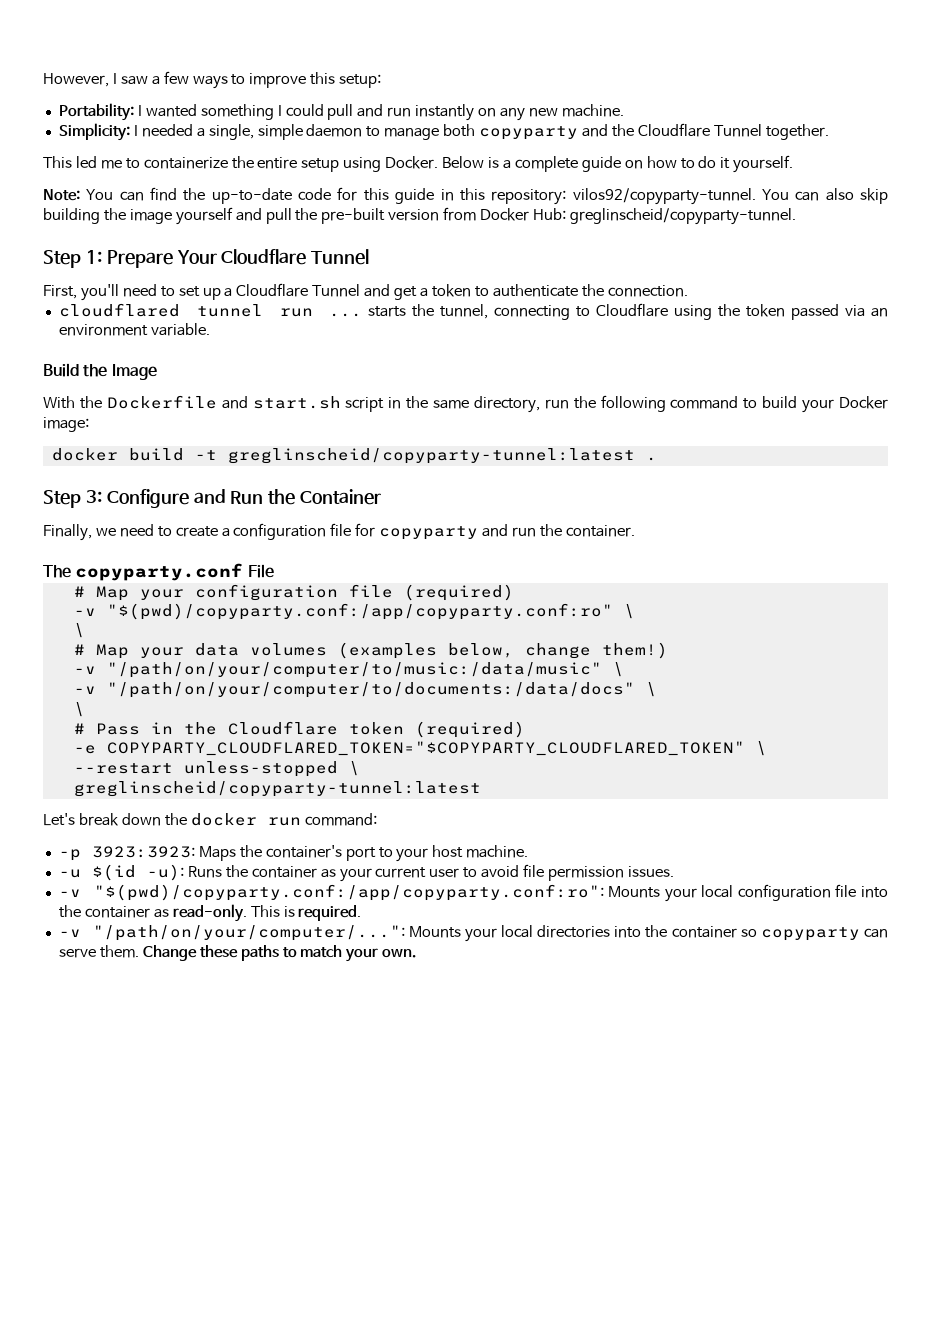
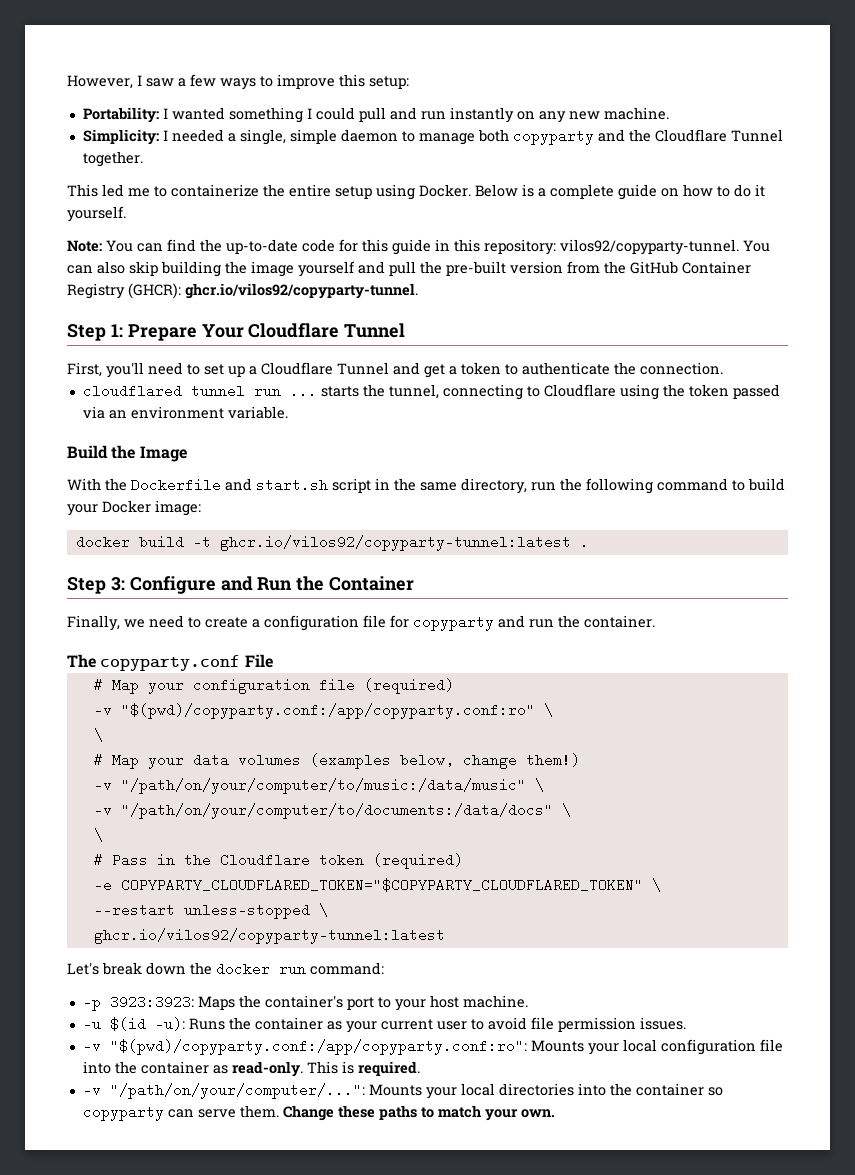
- You can also skip building the image yourself and pull the pre-built version from Docker Hub: greglinscheid/copyparty-tunnel.
+ You can also skip building the image yourself and pull the pre-built version from the GitHub Container Registry (GHCR): ghcr.io/vilos92/copyparty-tunnel.
- docker build -t greglinscheid/copyparty-tunnel:latest .
+ docker build -t ghcr.io/vilos92/copyparty-tunnel:latest .
  --restart unless-stopped \
- greglinscheid/copyparty-tunnel:latest
+ ghcr.io/vilos92/copyparty-tunnel:latest

